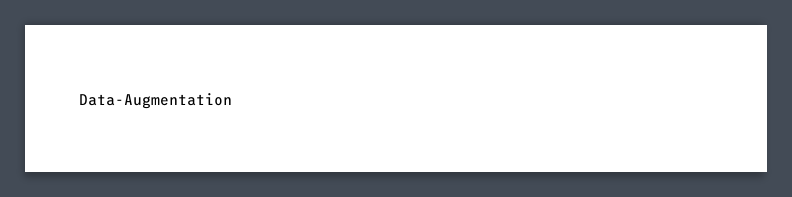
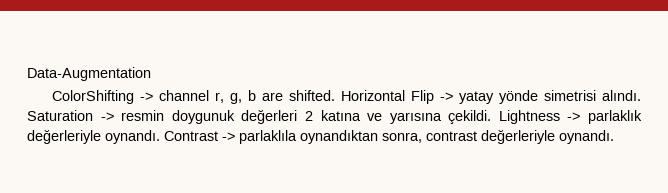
+ ColorShifting -> channel r, g, b are shifted. Horizontal Flip -> yatay yönde simetrisi alındı. Saturation -> resmin doygunuk değerleri 2 katına ve yarısına çekildi. Lightness -> parlaklık değerleriyle oynandı. Contrast -> parlaklıla oynandıktan sonra, contrast değerleriyle oynandı.

